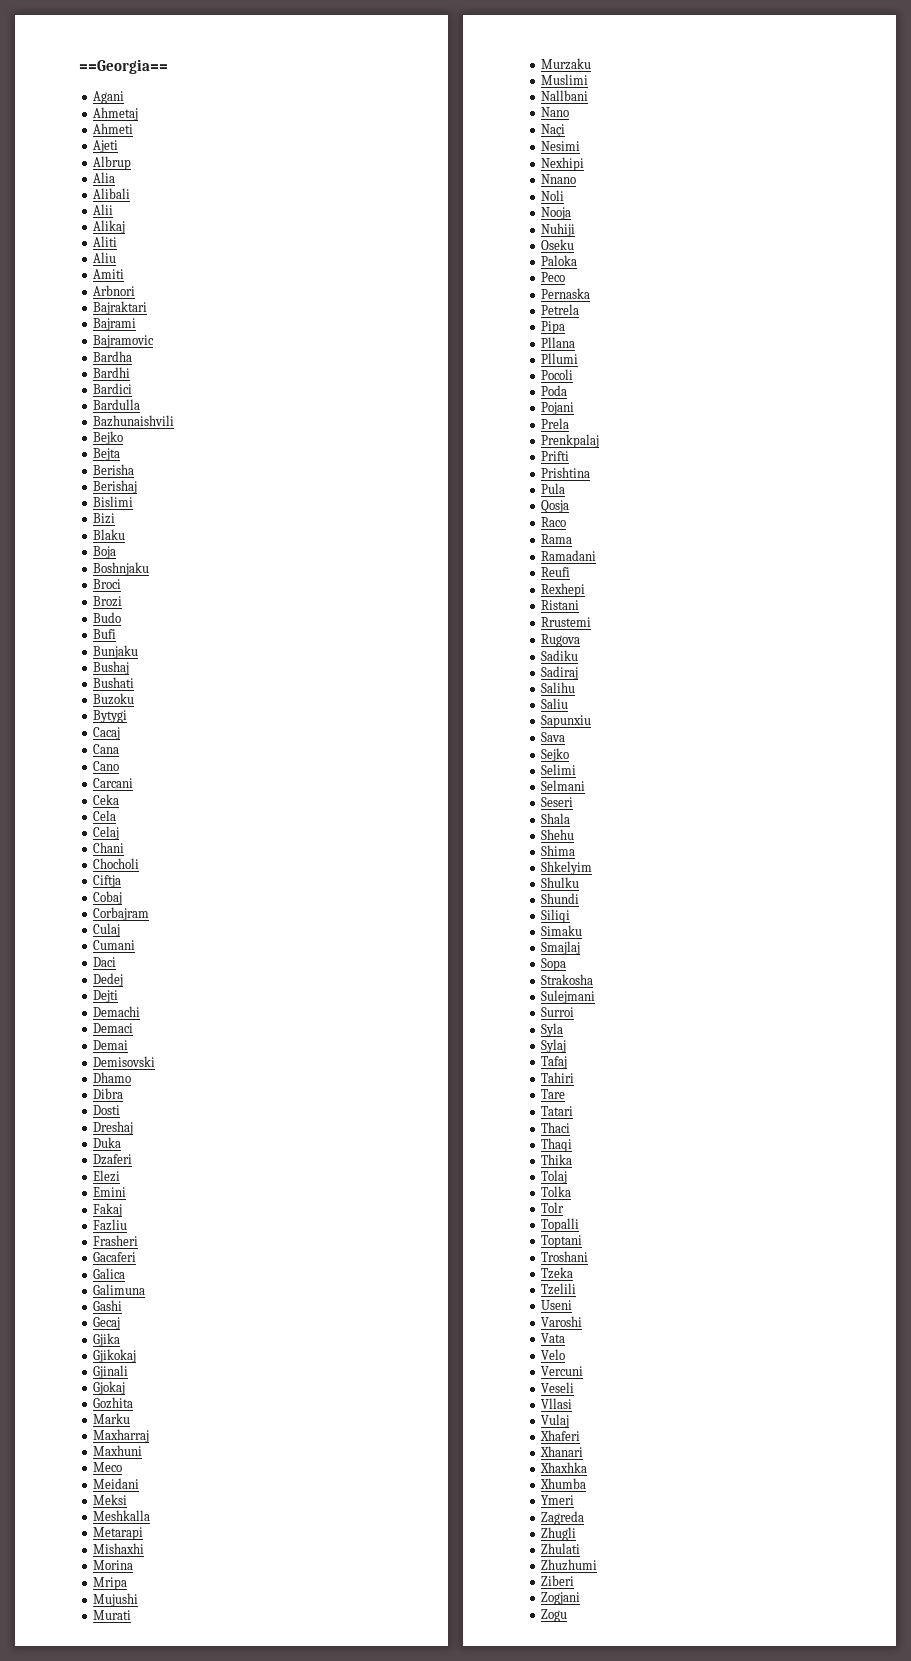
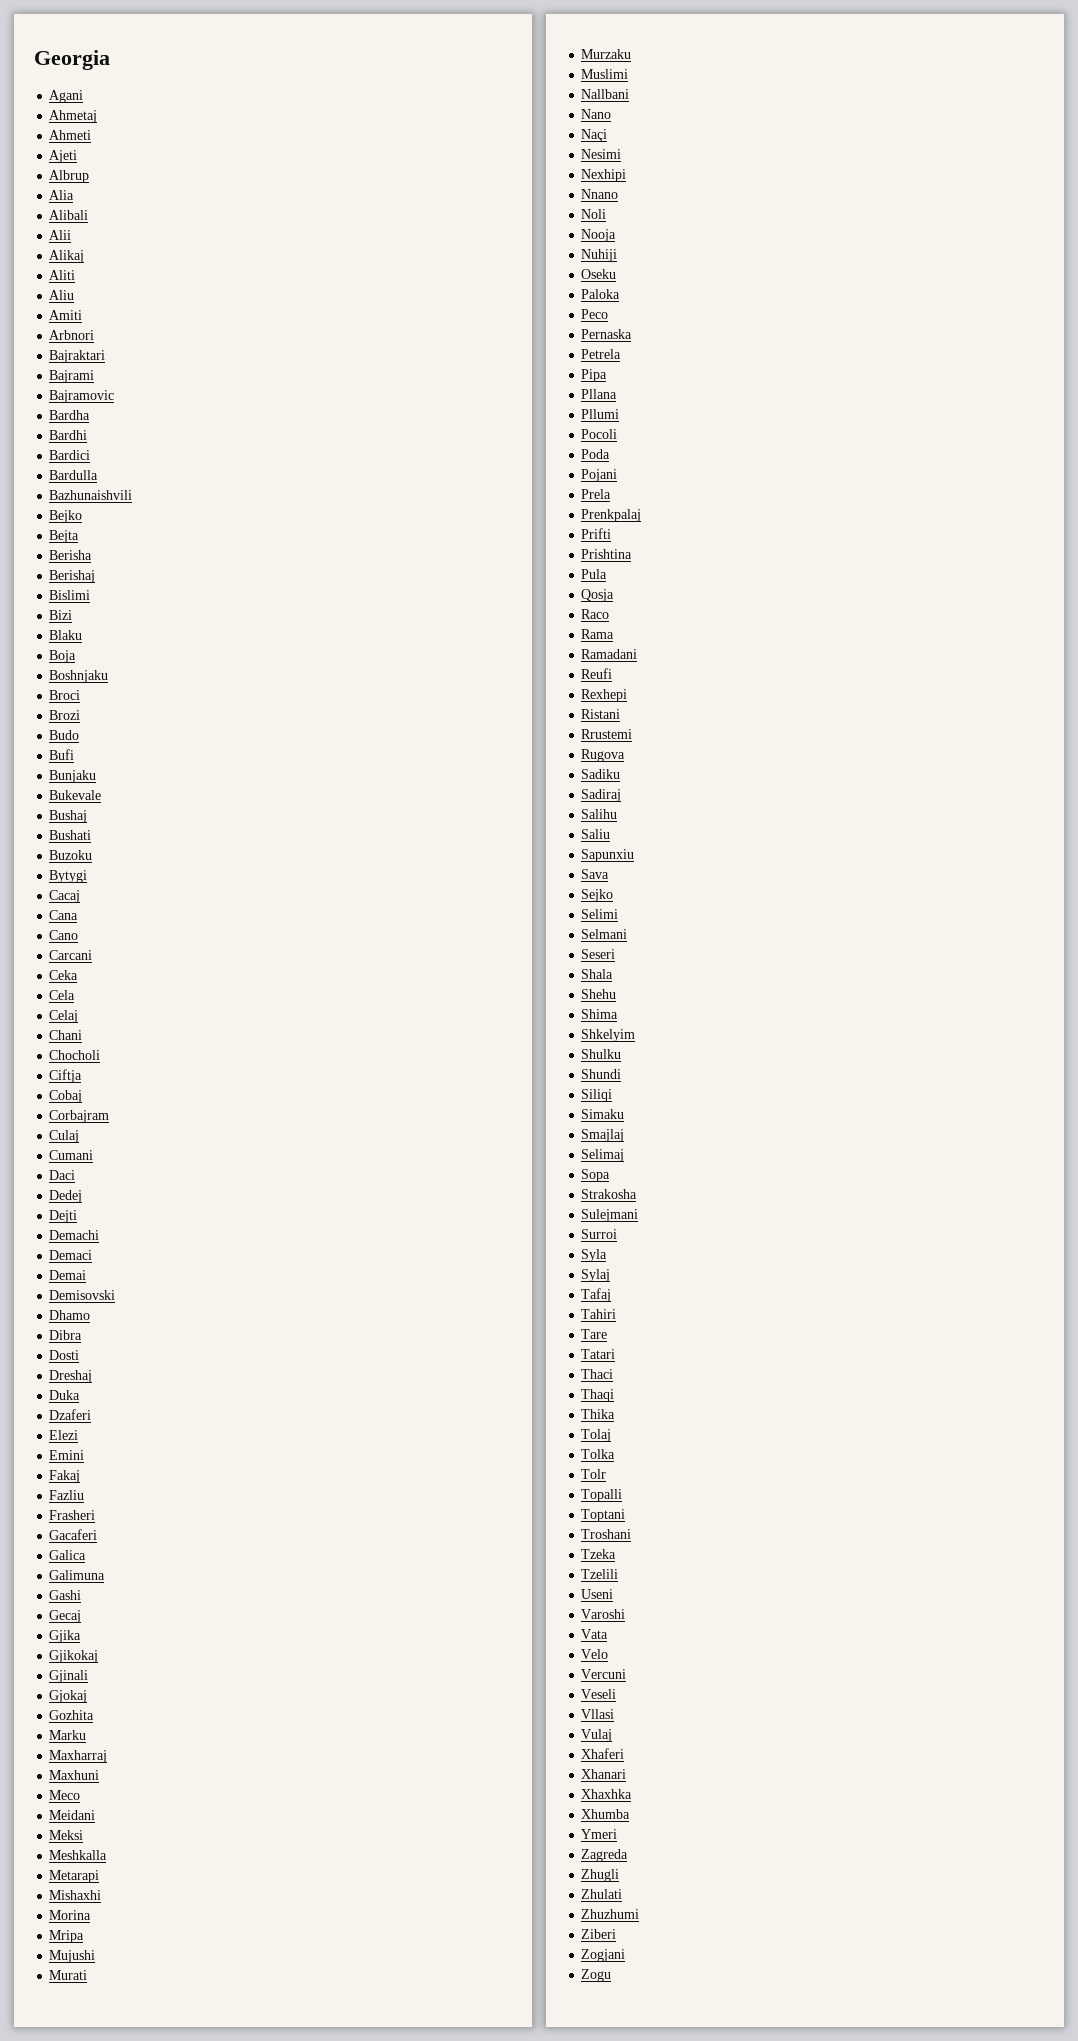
- ==Georgia==
+ Georgia
+ Bukevale
+ Selimaj

